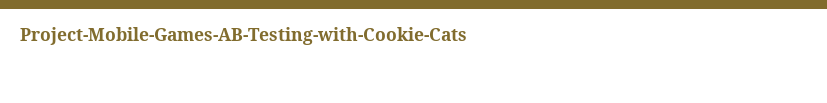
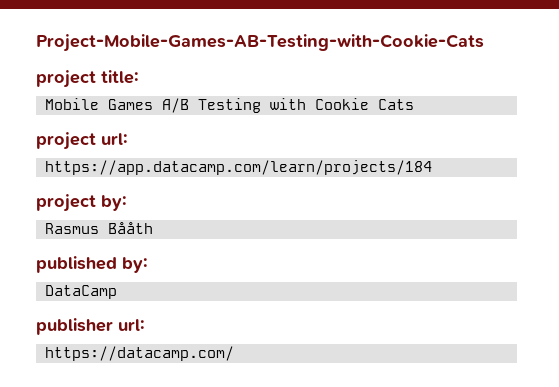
+ project title:
+ Mobile Games A/B Testing with Cookie Cats
+ project url:
+ https://app.datacamp.com/learn/projects/184
+ project by:
+ Rasmus Bååth
+ published by:
+ DataCamp
+ publisher url:
+ https://datacamp.com/

